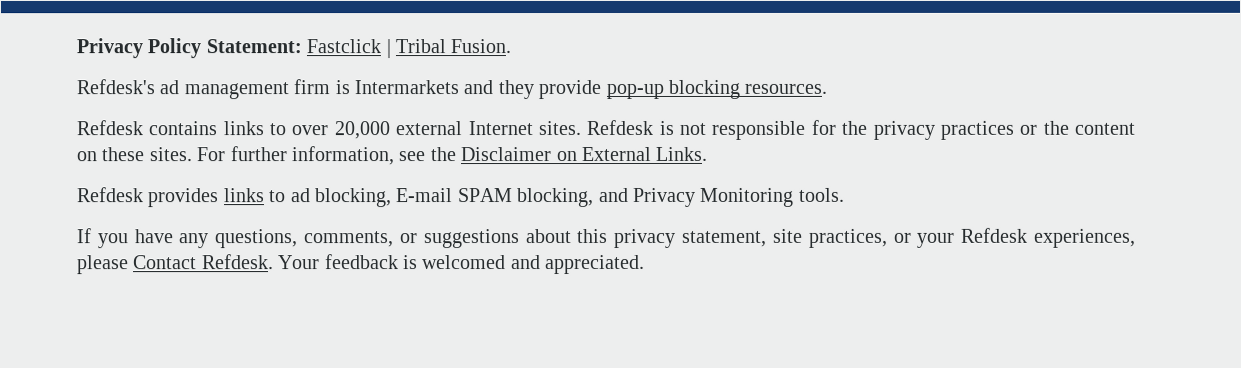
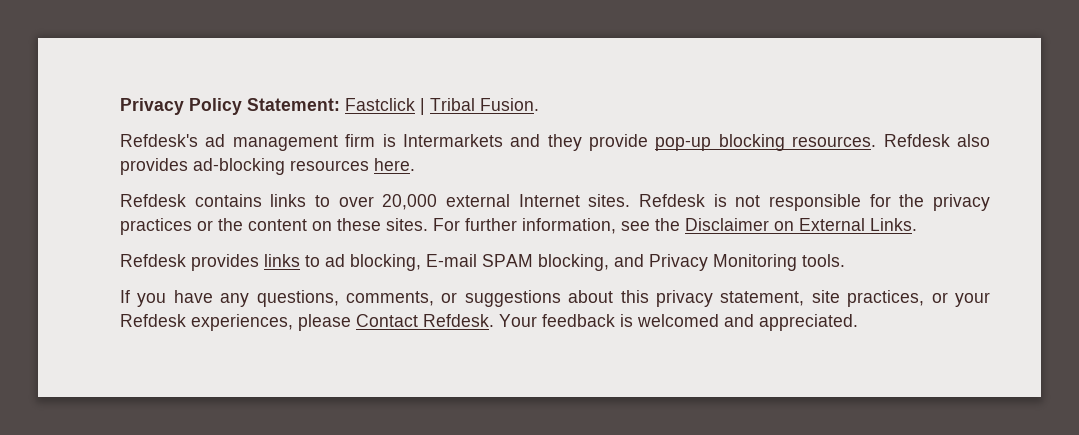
+ Refdesk also provides ad-blocking resources here.

